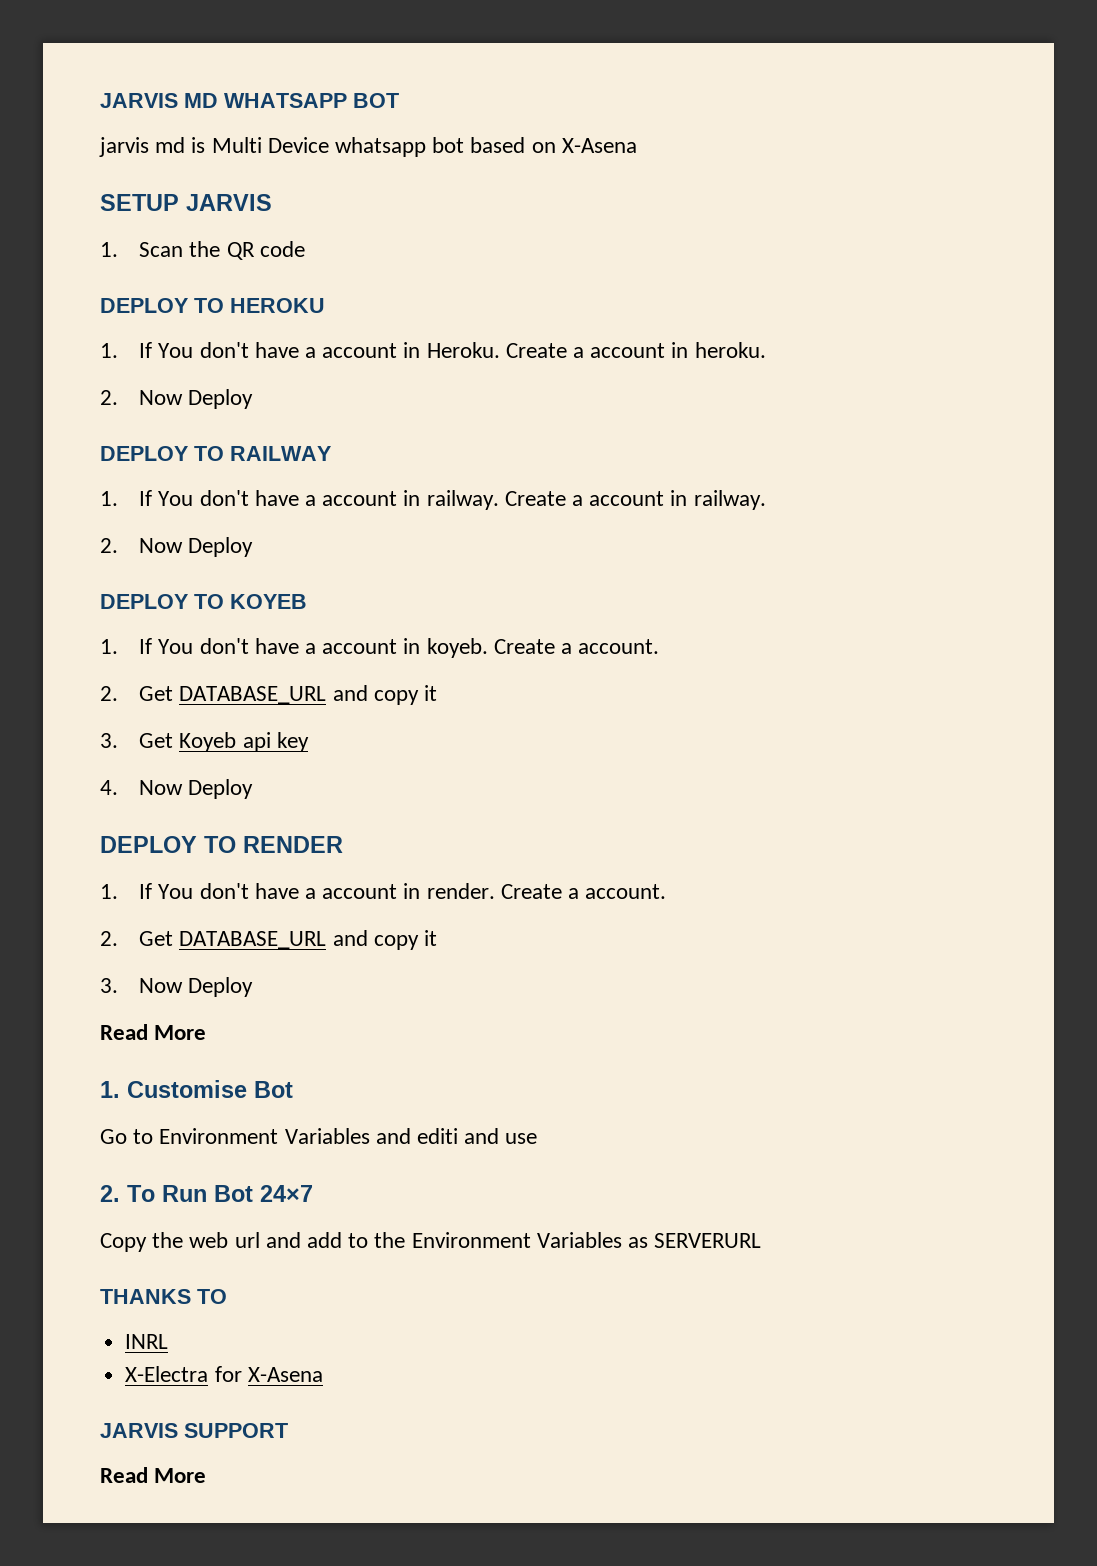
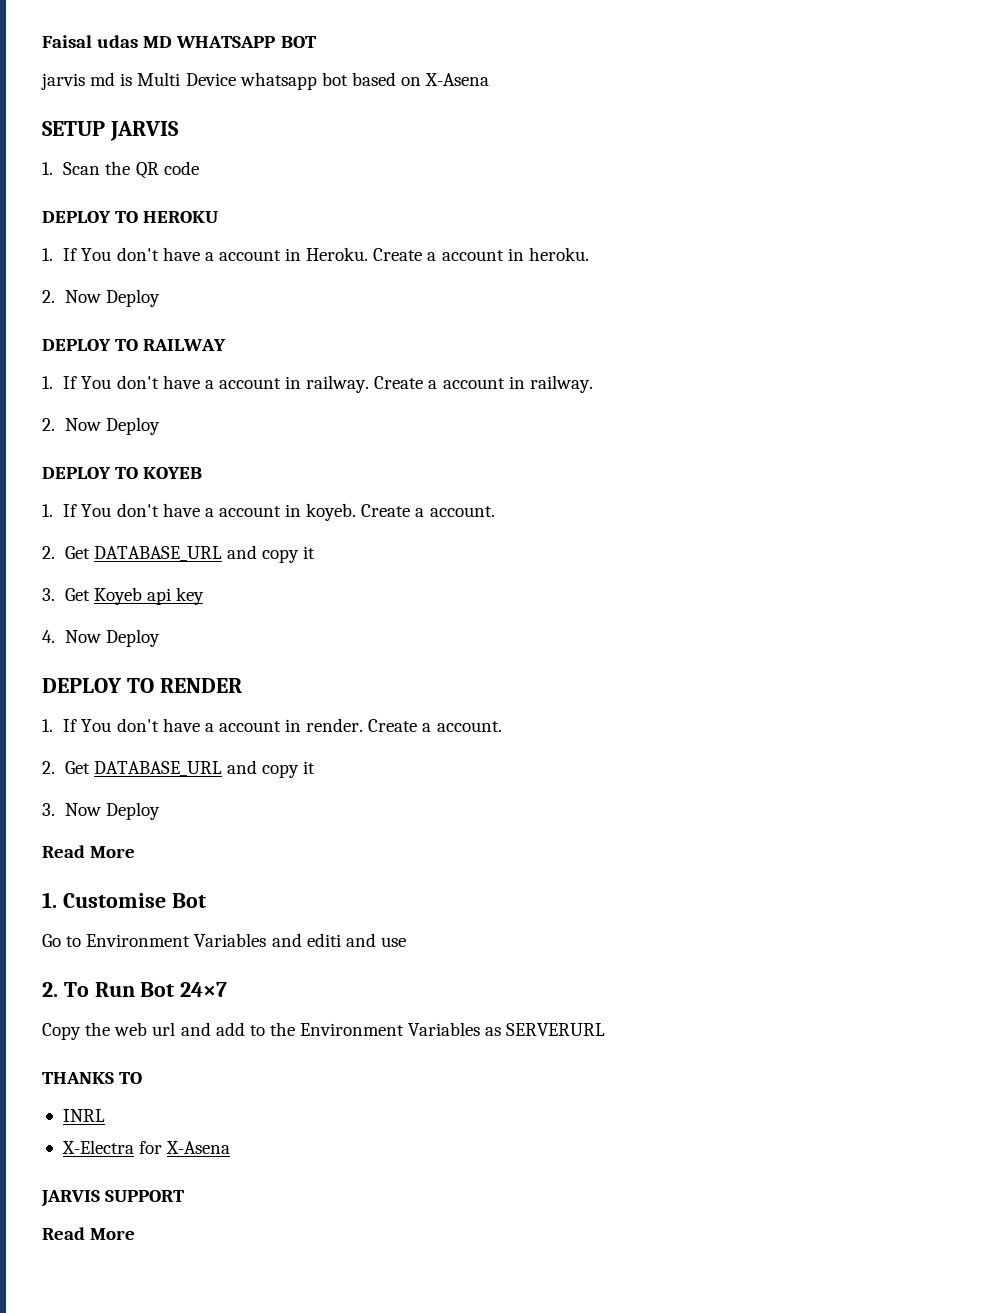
- JARVIS MD WHATSAPP BOT
+ Faisal udas MD WHATSAPP BOT

